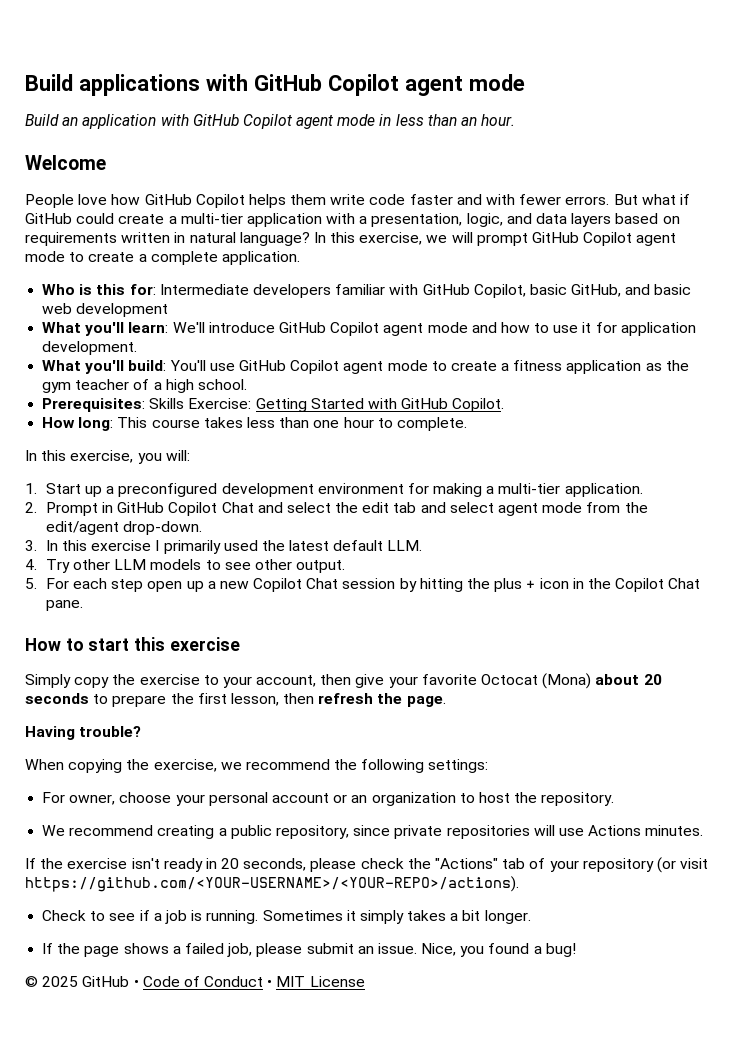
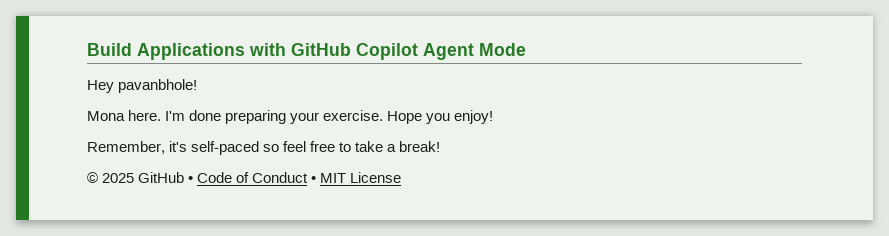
- Build applications with GitHub Copilot agent mode
- Build an application with GitHub Copilot agent mode in less than an hour.
- Welcome
- People love how GitHub Copilot helps them write code faster and with fewer errors. But what if GitHub could create a multi-tier application with a presentation, logic, and data layers based on requirements written in natural language? In this exercise, we will prompt GitHub Copilot agent mode to create a complete application.
- Who is this for: Intermediate developers familiar with GitHub Copilot, basic GitHub, and basic web development
- What you'll learn: We'll introduce GitHub Copilot agent mode and how to use it for application development.
- What you'll build: You'll use GitHub Copilot agent mode to create a fitness application as the gym teacher of a high school.
- Prerequisites: Skills Exercise: Getting Started with GitHub Copilot.
- How long: This course takes less than one hour to complete.
- In this exercise, you will:
- 1. Start up a preconfigured development environment for making a multi-tier application.
- 2. Prompt in GitHub Copilot Chat and select the edit tab and select agent mode from the edit/agent drop-down.
- 3. In this exercise I primarily used the latest default LLM.
- 4. Try other LLM models to see other output.
- 5. For each step open up a new Copilot Chat session by hitting the plus + icon in the Copilot Chat pane.
- How to start this exercise
- Simply copy the exercise to your account, then give your favorite Octocat (Mona) about 20 seconds to prepare the first lesson, then refresh the page.
- Having trouble?
- When copying the exercise, we recommend the following settings:
- For owner, choose your personal account or an organization to host the repository.
- We recommend creating a public repository, since private repositories will use Actions minutes.
- If the exercise isn't ready in 20 seconds, please check the "Actions" tab of your repository (or visit https://github.com/<YOUR-USERNAME>/<YOUR-REPO>/actions).
- Check to see if a job is running. Sometimes it simply takes a bit longer.
- If the page shows a failed job, please submit an issue. Nice, you found a bug!
+ Build Applications with GitHub Copilot Agent Mode
+ Hey pavanbhole!
+ Mona here. I'm done preparing your exercise. Hope you enjoy!
+ Remember, it's self-paced so feel free to take a break!

